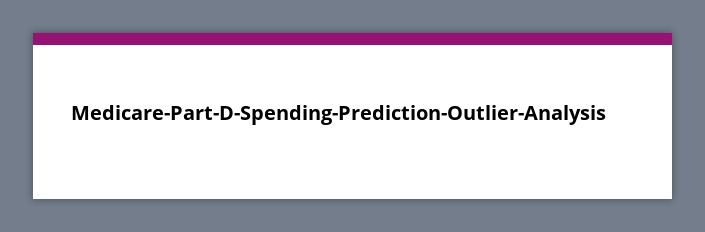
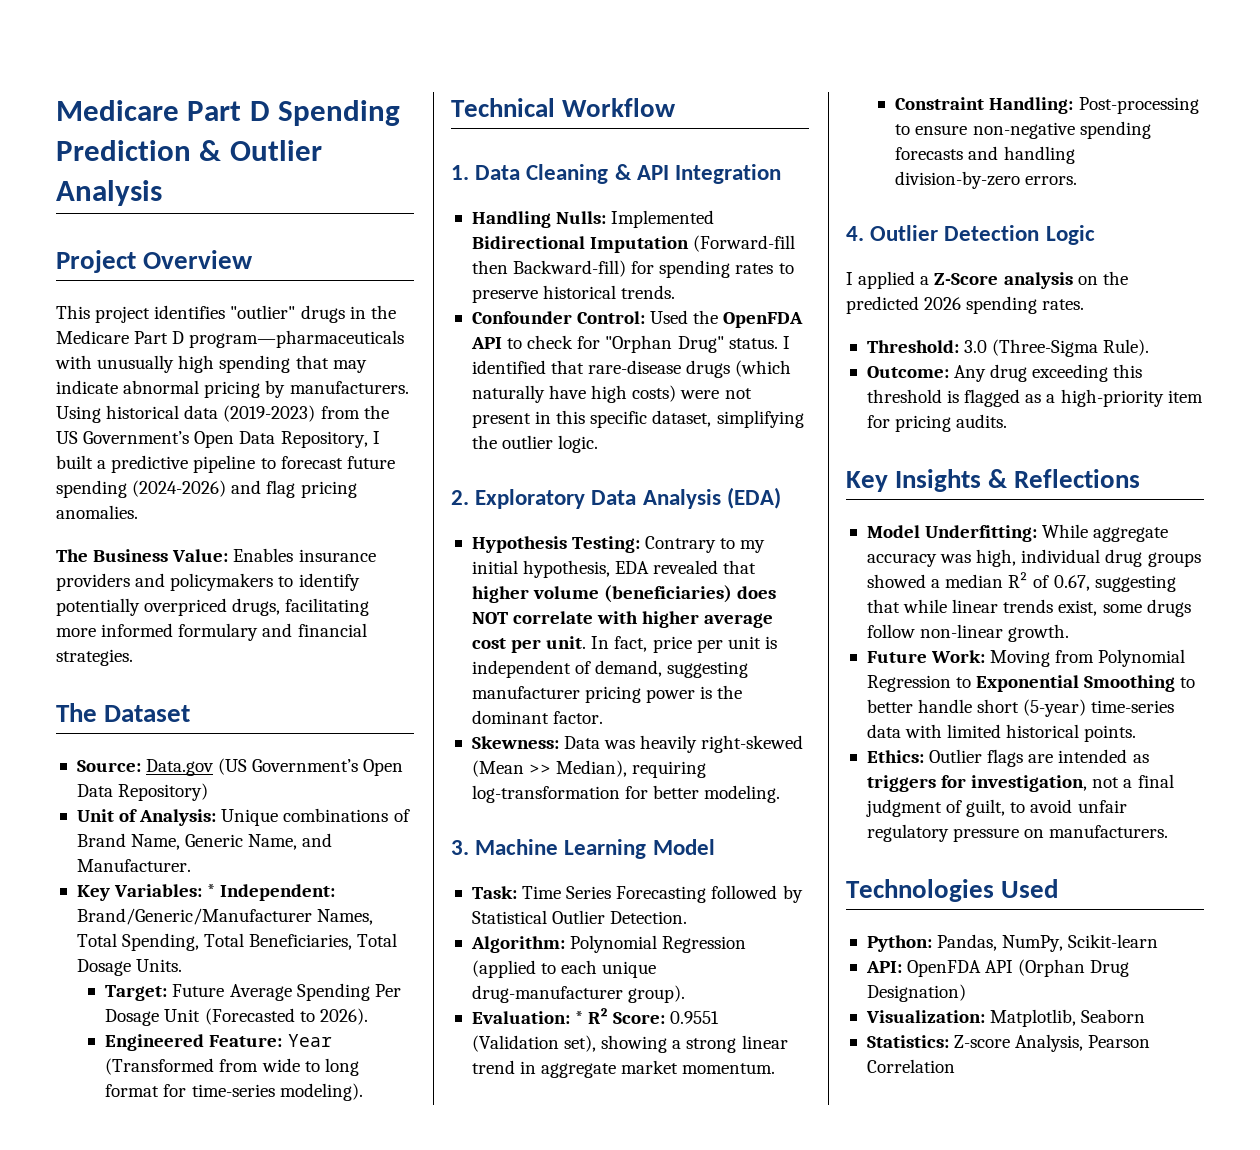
- Medicare-Part-D-Spending-Prediction-Outlier-Analysis
+ Medicare Part D Spending Prediction & Outlier Analysis
+ Project Overview
+ This project identifies "outlier" drugs in the Medicare Part D program—pharmaceuticals with unusually high spending that may indicate abnormal pricing by manufacturers. Using historical data (2019-2023) from the US Government’s Open Data Repository, I built a predictive pipeline to forecast future spending (2024-2026) and flag pricing anomalies.
+ The Business Value: Enables insurance providers and policymakers to identify potentially overpriced drugs, facilitating more informed formulary and financial strategies.
+ The Dataset
+ Source: Data.gov (US Government’s Open Data Repository)
+ Unit of Analysis: Unique combinations of Brand Name, Generic Name, and Manufacturer.
+ Key Variables: * Independent: Brand/Generic/Manufacturer Names, Total Spending, Total Beneficiaries, Total Dosage Units.
+ Target: Future Average Spending Per Dosage Unit (Forecasted to 2026).
+ Engineered Feature: Year (Transformed from wide to long format for time-series modeling).
+ Technical Workflow
+ 1. Data Cleaning & API Integration
+ Handling Nulls: Implemented Bidirectional Imputation (Forward-fill then Backward-fill) for spending rates to preserve historical trends.
+ Confounder Control: Used the OpenFDA API to check for "Orphan Drug" status. I identified that rare-disease drugs (which naturally have high costs) were not present in this specific dataset, simplifying the outlier logic.
+ 2. Exploratory Data Analysis (EDA)
+ Hypothesis Testing: Contrary to my initial hypothesis, EDA revealed that higher volume (beneficiaries) does NOT correlate with higher average cost per unit. In fact, price per unit is independent of demand, suggesting manufacturer pricing power is the dominant factor.
+ Skewness: Data was heavily right-skewed (Mean >> Median), requiring log-transformation for better modeling.
+ 3. Machine Learning Model
+ Task: Time Series Forecasting followed by Statistical Outlier Detection.
+ Algorithm: Polynomial Regression (applied to each unique drug-manufacturer group).
+ Evaluation: * R² Score: 0.9551 (Validation set), showing a strong linear trend in aggregate market momentum.
+ Constraint Handling: Post-processing to ensure non-negative spending forecasts and handling division-by-zero errors.
+ 4. Outlier Detection Logic
+ I applied a Z-Score analysis on the predicted 2026 spending rates.
+ Threshold: 3.0 (Three-Sigma Rule).
+ Outcome: Any drug exceeding this threshold is flagged as a high-priority item for pricing audits.
+ Key Insights & Reflections
+ Model Underfitting: While aggregate accuracy was high, individual drug groups showed a median R² of 0.67, suggesting that while linear trends exist, some drugs follow non-linear growth.
+ Future Work: Moving from Polynomial Regression to Exponential Smoothing to better handle short (5-year) time-series data with limited historical points.
+ Ethics: Outlier flags are intended as triggers for investigation, not a final judgment of guilt, to avoid unfair regulatory pressure on manufacturers.
+ Technologies Used
+ Python: Pandas, NumPy, Scikit-learn
+ API: OpenFDA API (Orphan Drug Designation)
+ Visualization: Matplotlib, Seaborn
+ Statistics: Z-score Analysis, Pearson Correlation

